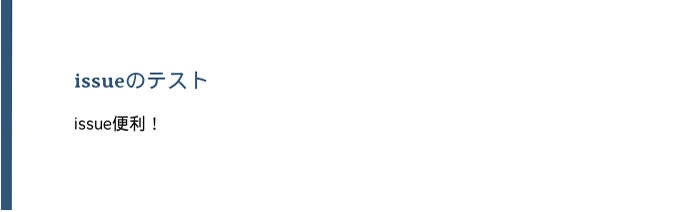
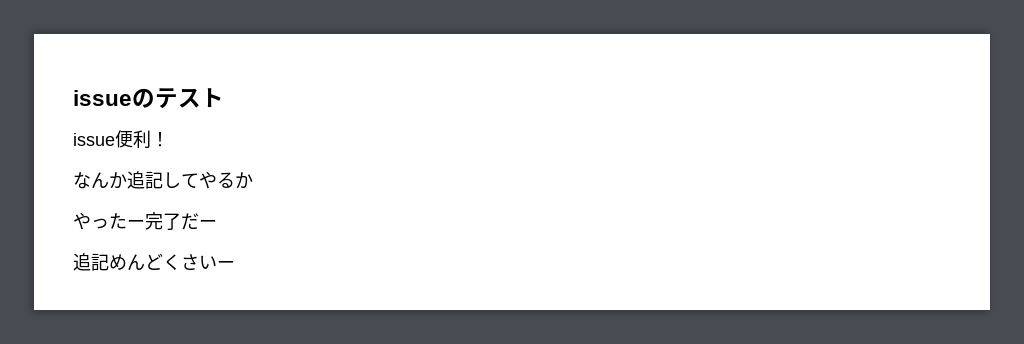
+ なんか追記してやるか
+ やったー完了だー
+ 追記めんどくさいー

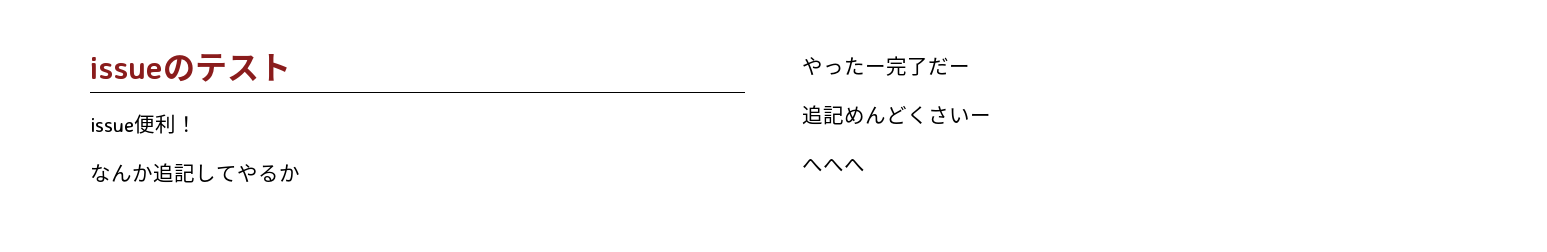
+ へへへ

